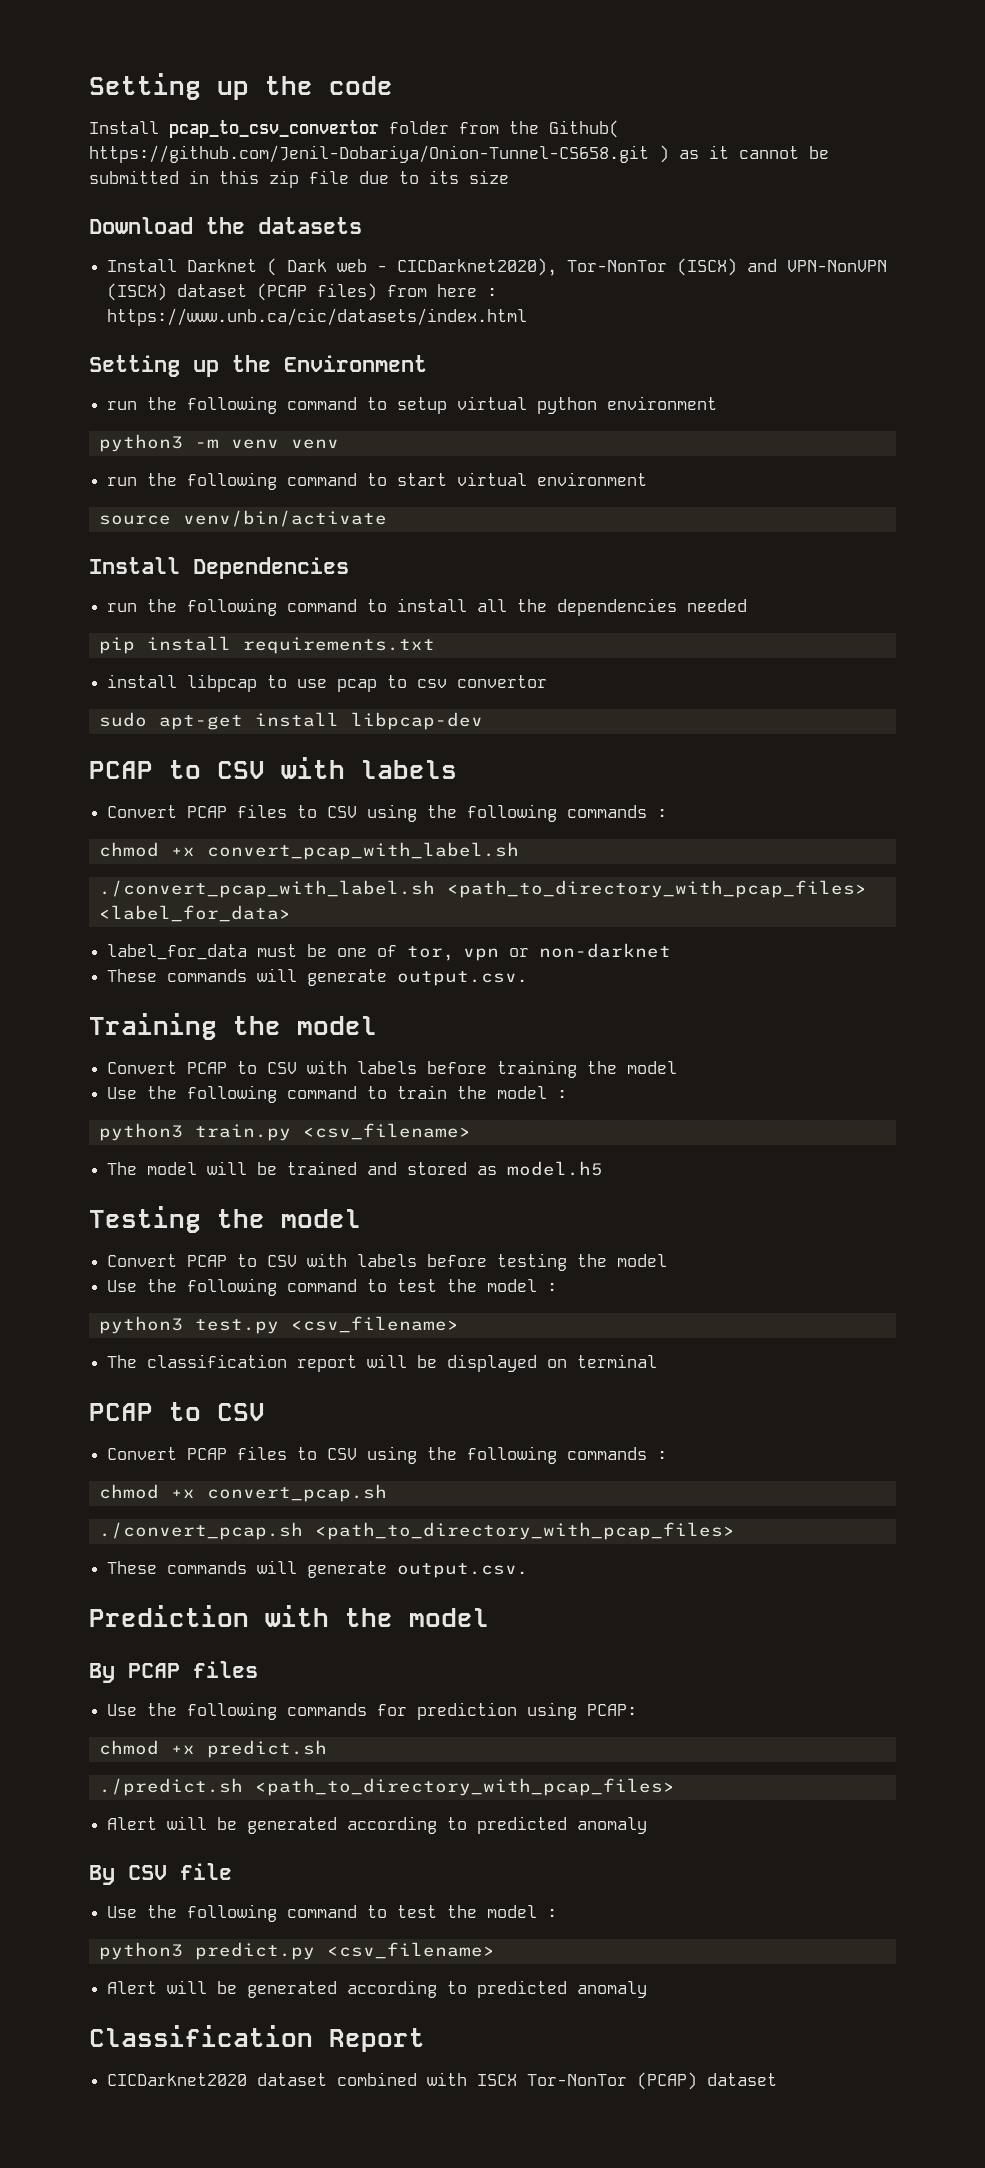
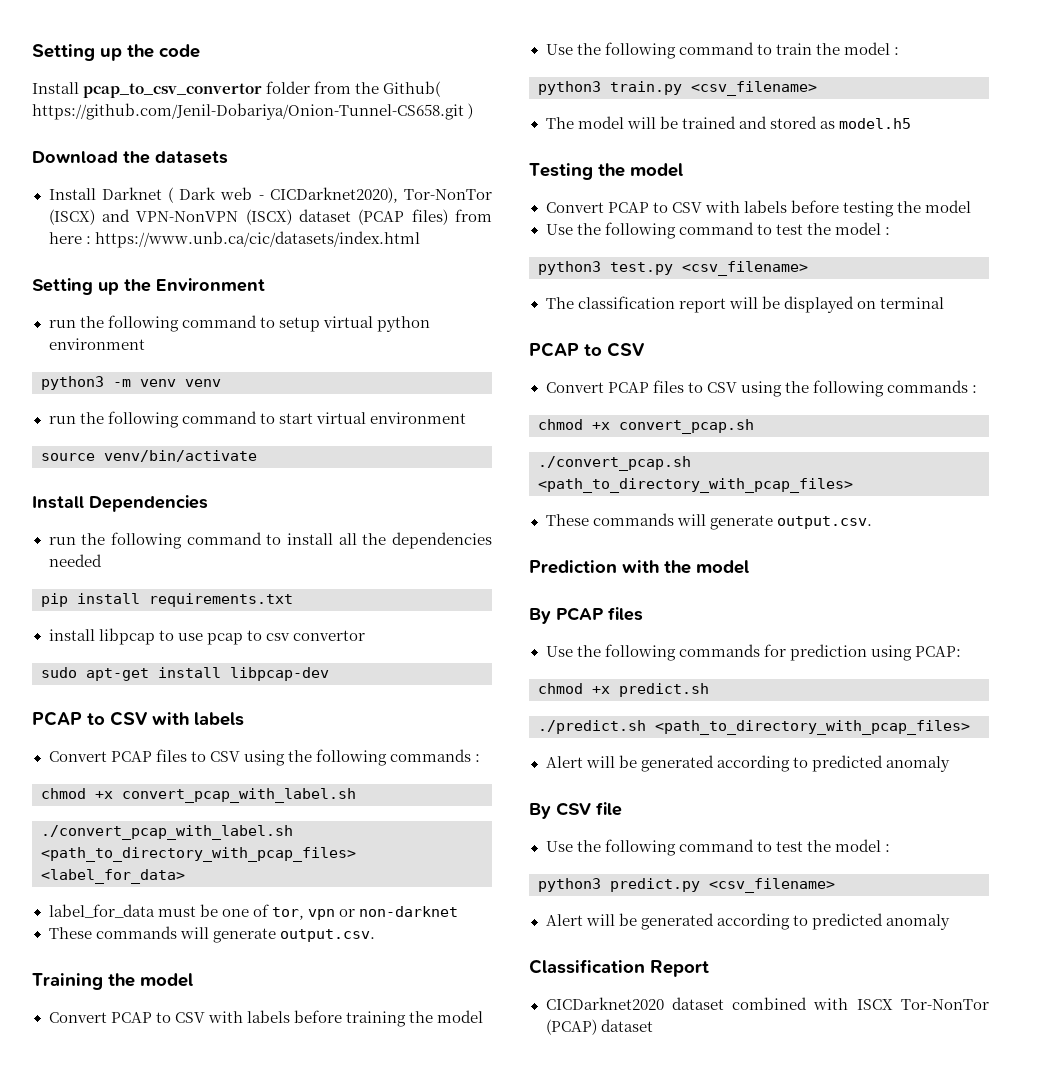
- Install pcap_to_csv_convertor folder from the Github( https://github.com/Jenil-Dobariya/Onion-Tunnel-CS658.git ) as it cannot be submitted in this zip file due to its size
+ Install pcap_to_csv_convertor folder from the Github( https://github.com/Jenil-Dobariya/Onion-Tunnel-CS658.git )

